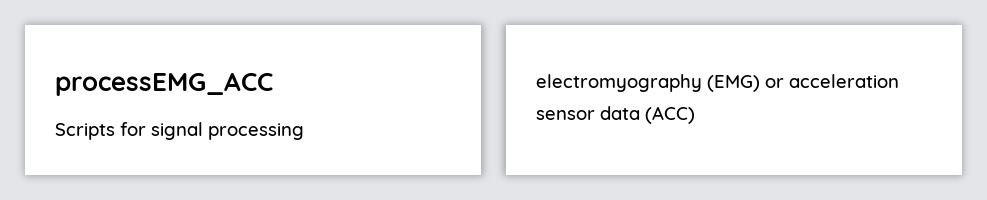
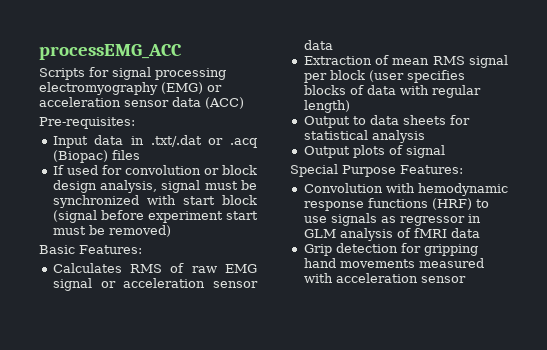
+ Pre-requisites:
+ Input data in .txt/.dat or .acq (Biopac) files
+ If used for convolution or block design analysis, signal must be synchronized with start block (signal before experiment start must be removed)
+ Basic Features:
+ Calculates RMS of raw EMG signal or acceleration sensor data
+ Extraction of mean RMS signal per block (user specifies blocks of data with regular length)
+ Output to data sheets for statistical analysis
+ Output plots of signal
+ Special Purpose Features:
+ Convolution with hemodynamic response functions (HRF) to use signals as regressor in GLM analysis of fMRI data
+ Grip detection for gripping hand movements measured with acceleration sensor

